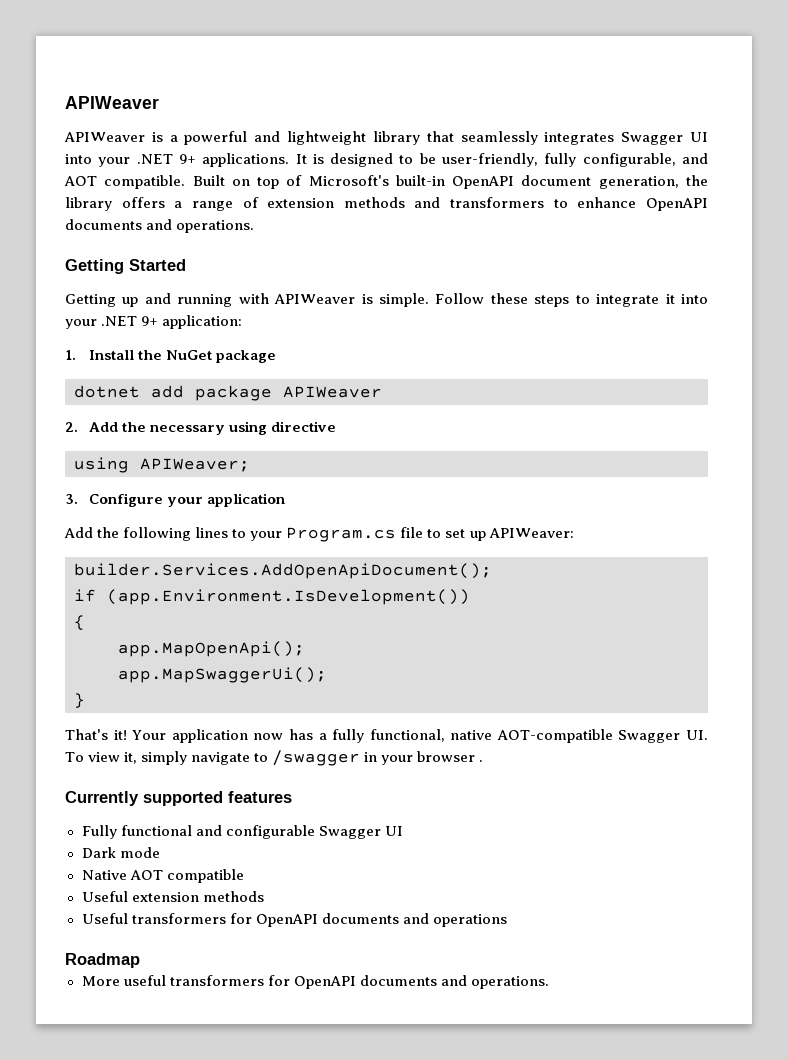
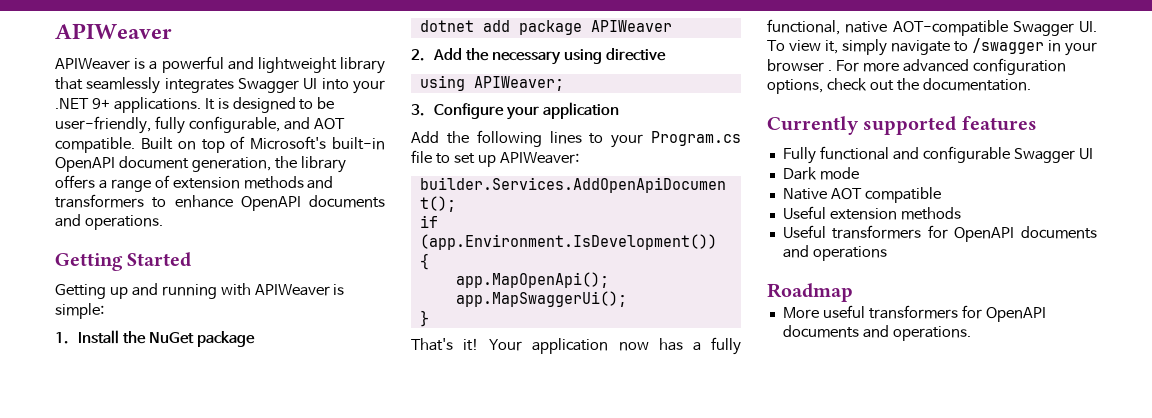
- Getting up and running with APIWeaver is simple. Follow these steps to integrate it into your .NET 9+ application:
+ Getting up and running with APIWeaver is simple:
+ For more advanced configuration options, check out the documentation.

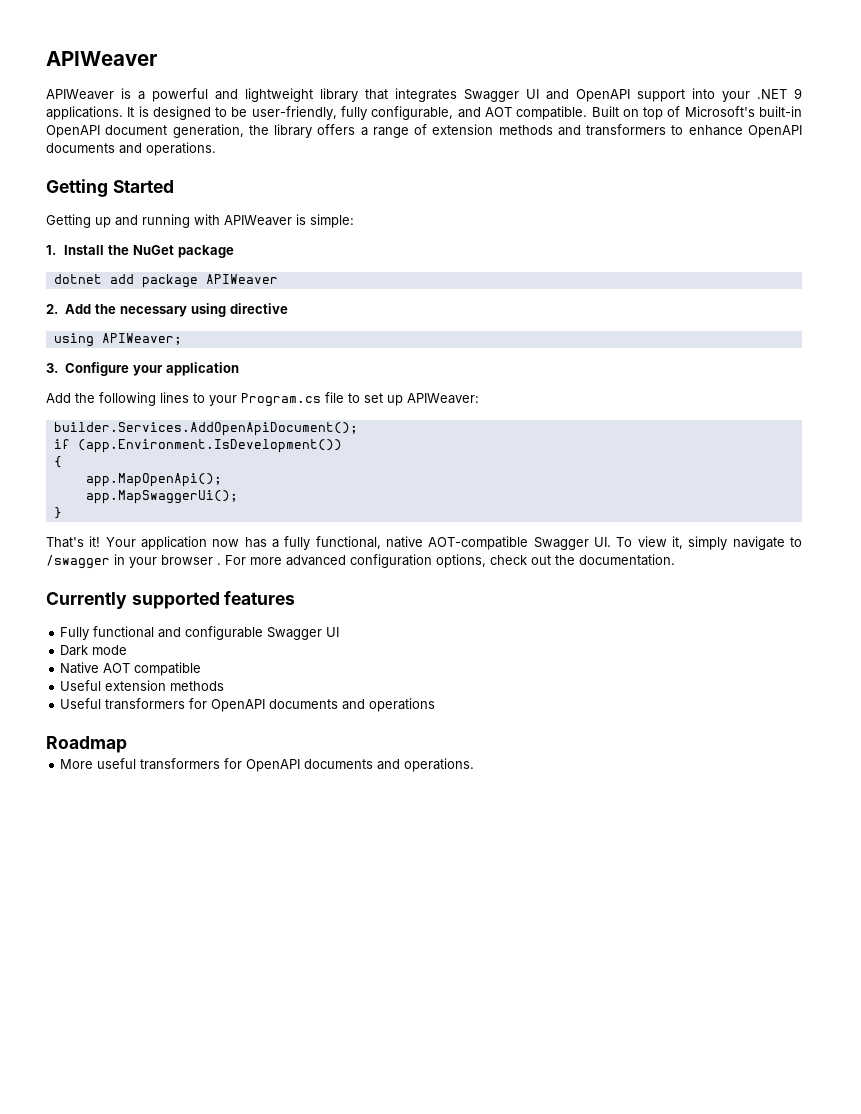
- APIWeaver is a powerful and lightweight library that seamlessly integrates Swagger UI into your .NET 9+ applications.
+ APIWeaver is a powerful and lightweight library that integrates Swagger UI and OpenAPI support into your .NET 9 applications.

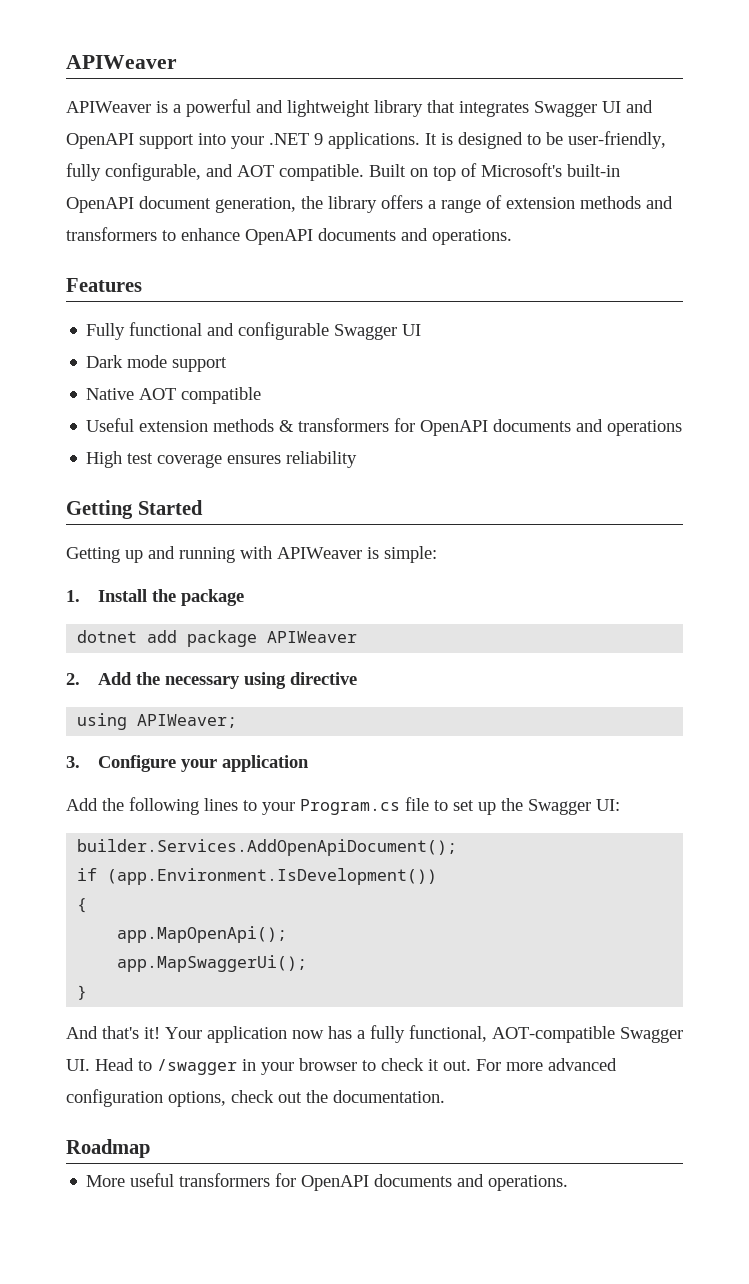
+ Features
+ Fully functional and configurable Swagger UI
+ Dark mode support
+ Native AOT compatible
+ Useful extension methods & transformers for OpenAPI documents and operations
+ High test coverage ensures reliability
- 1. Install the NuGet package
+ 1. Install the package
- Add the following lines to your Program.cs file to set up APIWeaver:
+ Add the following lines to your Program.cs file to set up the Swagger UI:
- That's it!
+ And that's it!
- Your application now has a fully functional, native AOT-compatible Swagger UI. To view it, simply navigate to /swagger in your browser .
+ Your application now has a fully functional, AOT-compatible Swagger UI. Head to /swagger in your browser to check it out.
- Currently supported features
- Fully functional and configurable Swagger UI
- Dark mode
- Native AOT compatible
- Useful extension methods
- Useful transformers for OpenAPI documents and operations

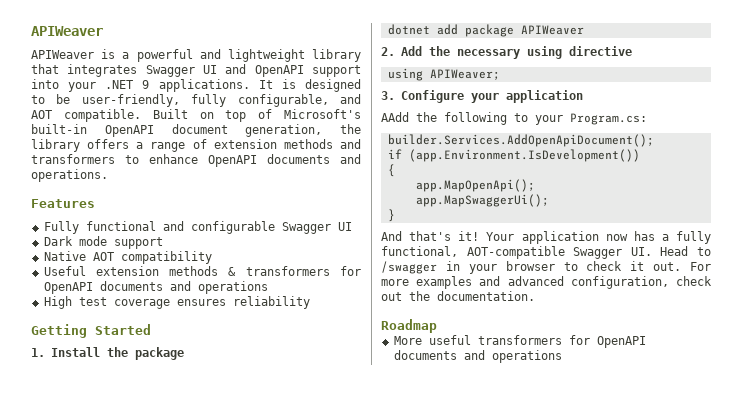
- Native AOT compatible
+ Native AOT compatibility
- Getting up and running with APIWeaver is simple:
- Add the following lines to your Program.cs file to set up the Swagger UI:
+ AAdd the following to your Program.cs:
- For more advanced configuration options, check out the documentation.
+ For more examples and advanced configuration, check out the documentation.
- More useful transformers for OpenAPI documents and operations.
+ More useful transformers for OpenAPI documents and operations

